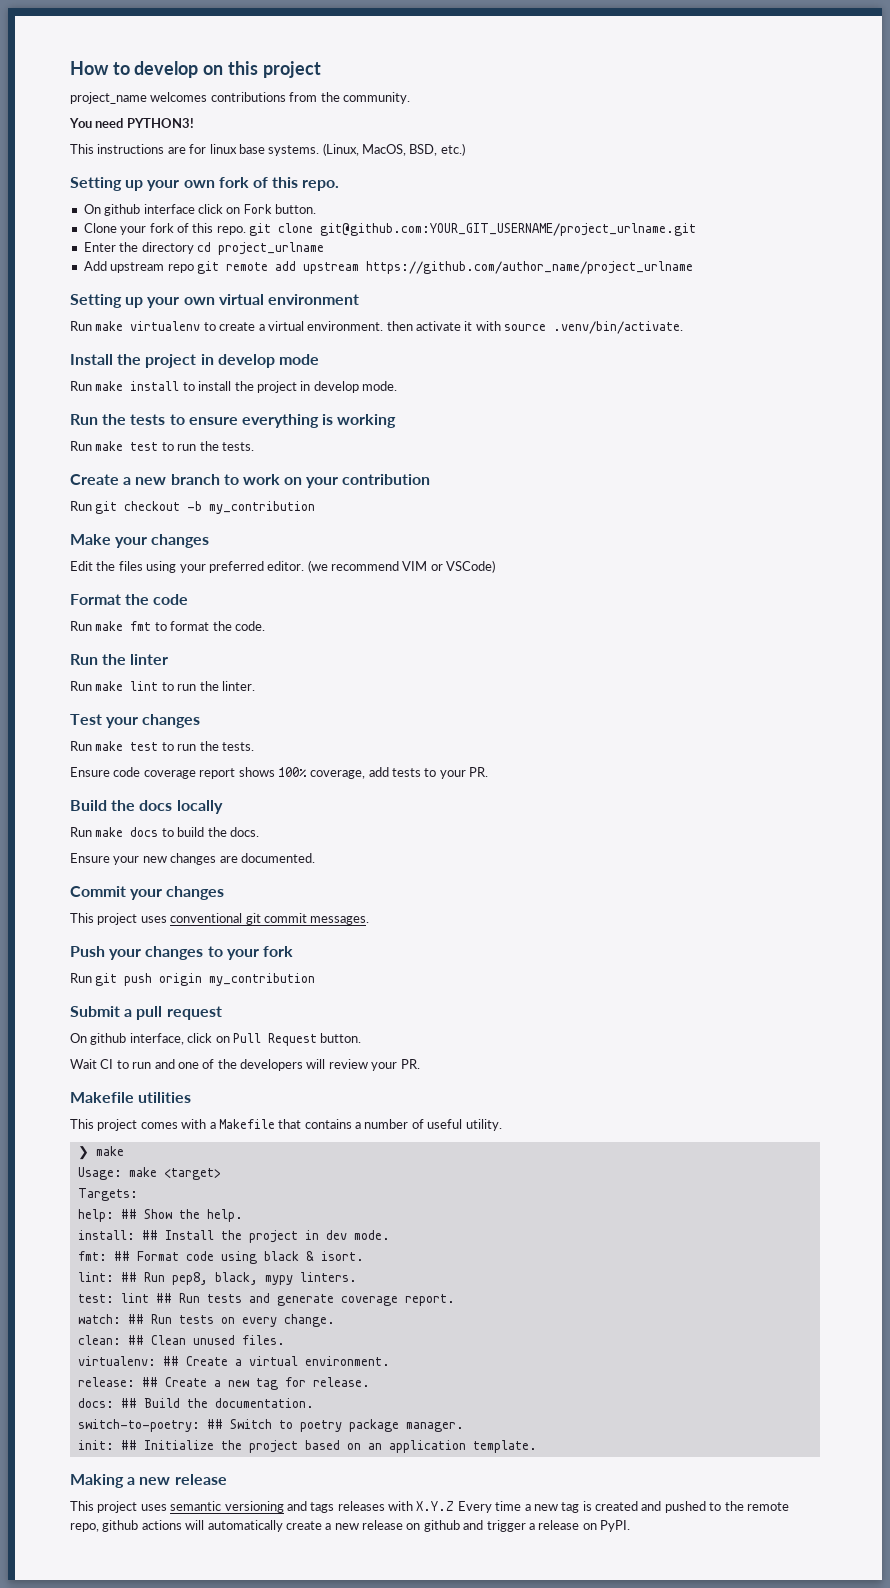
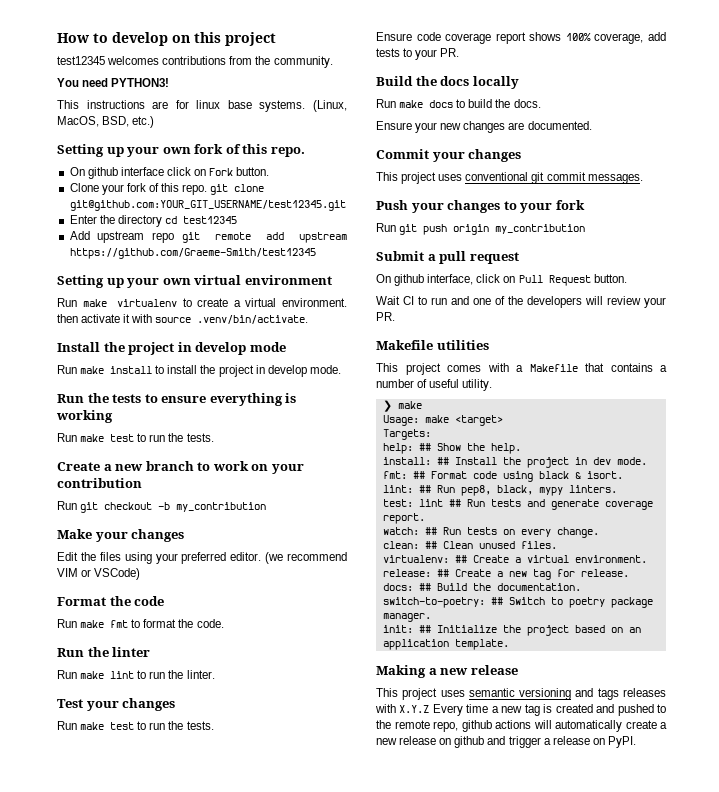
- project_name welcomes contributions from the community.
+ test12345 welcomes contributions from the community.
- Clone your fork of this repo. git clone git@github.com:YOUR_GIT_USERNAME/project_urlname.git
+ Clone your fork of this repo. git clone git@github.com:YOUR_GIT_USERNAME/test12345.git
- Enter the directory cd project_urlname
+ Enter the directory cd test12345
- Add upstream repo git remote add upstream https://github.com/author_name/project_urlname
+ Add upstream repo git remote add upstream https://github.com/Graeme-Smith/test12345

